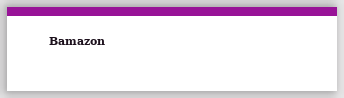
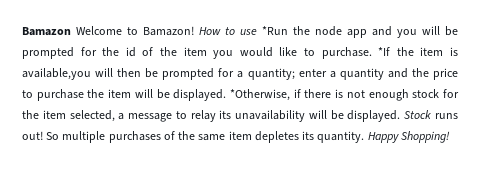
- Bamazon
+ Bamazon Welcome to Bamazon! How to use *Run the node app and you will be prompted for the id of the item you would like to purchase. *If the item is available,you will then be prompted for a quantity; enter a quantity and the price to purchase the item will be displayed. *Otherwise, if there is not enough stock for the item selected, a message to relay its unavailability will be displayed. Stock runs out! So multiple purchases of the same item depletes its quantity. Happy Shopping!

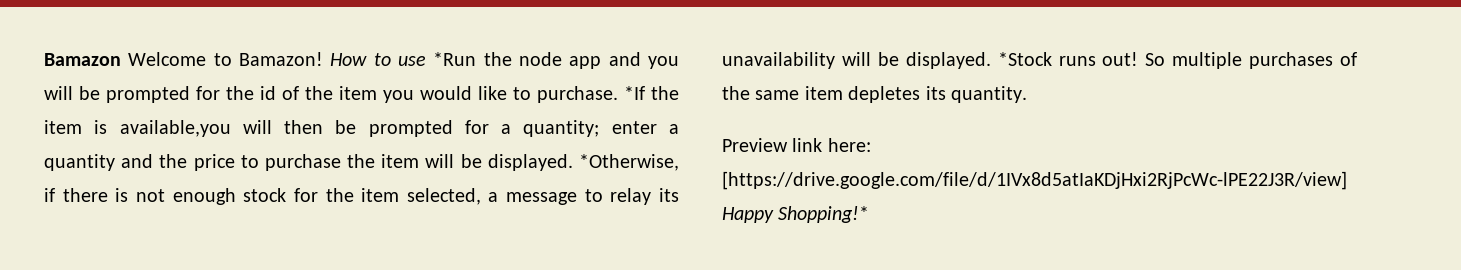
- Stock runs out!
+ *Stock runs out!
- So multiple purchases of the same item depletes its quantity. Happy Shopping!
+ So multiple purchases of the same item depletes its quantity.
+ Preview link here: [https://drive.google.com/file/d/1IVx8d5atIaKDjHxi2RjPcWc-lPE22J3R/view] Happy Shopping!*

